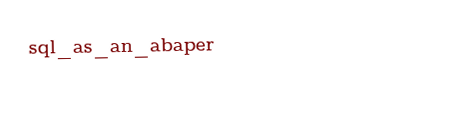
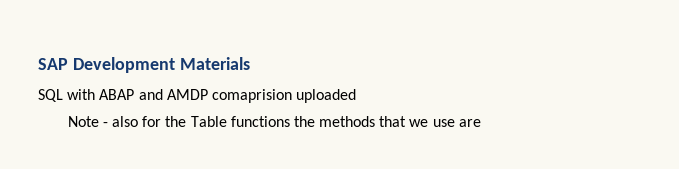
- sql_as_an_abaper
+ SAP Development Materials
+ SQL with ABAP and AMDP comaprision uploaded
+ Note - also for the Table functions the methods that we use are

